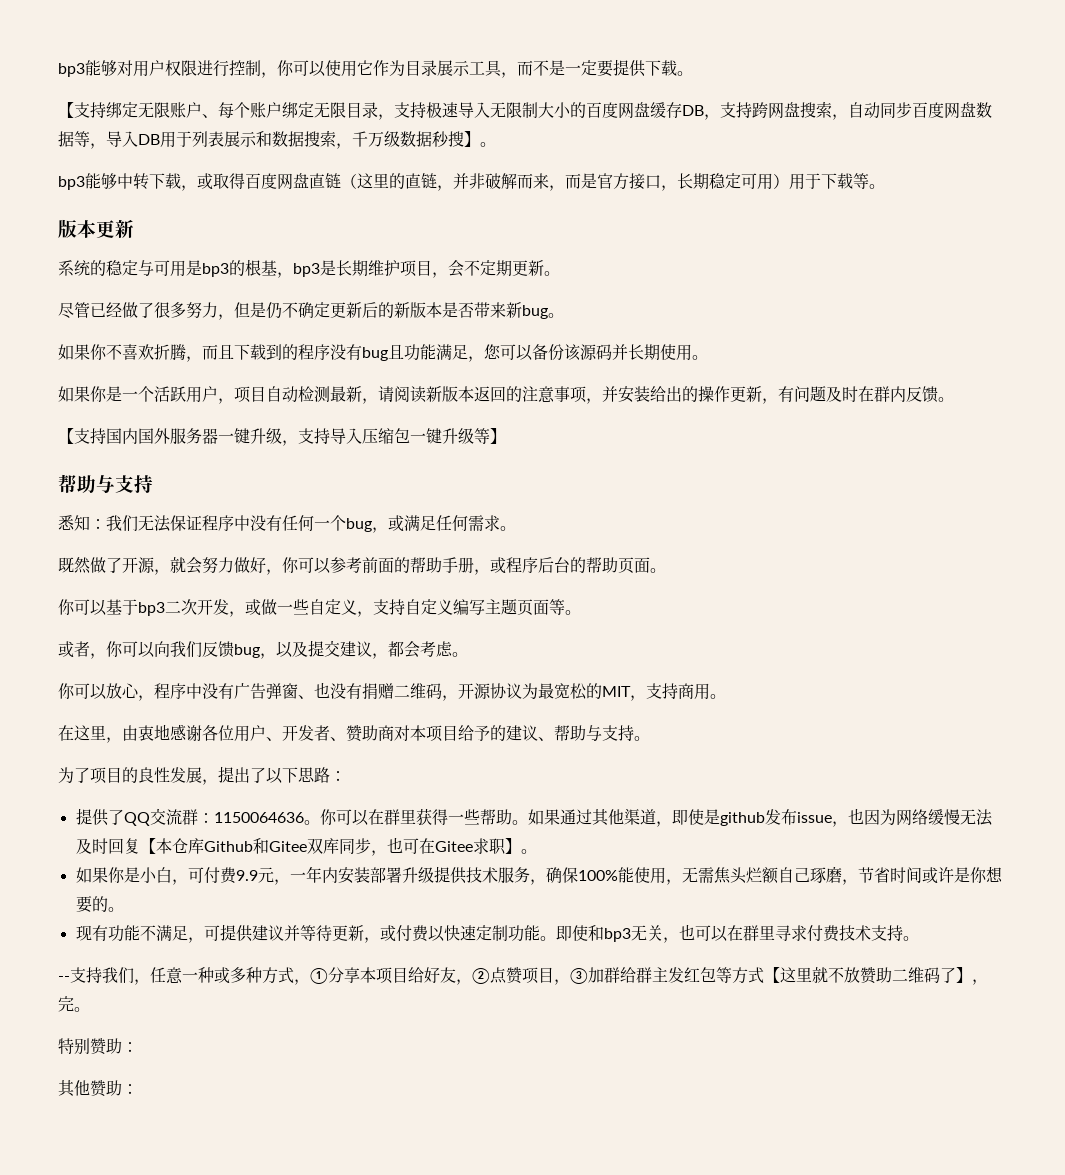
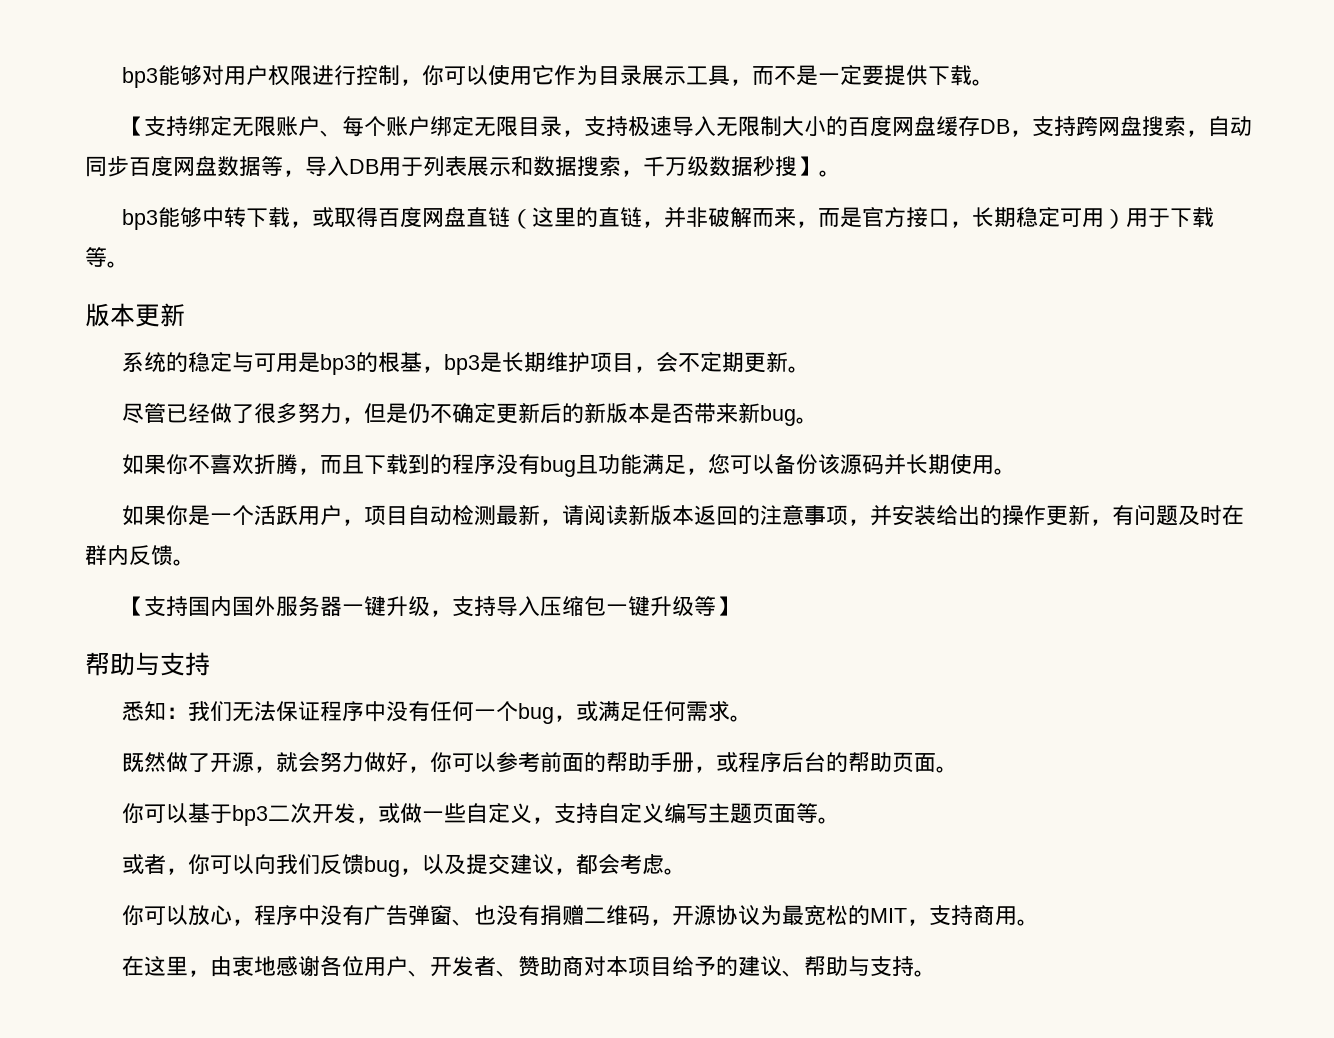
- 为了项目的良性发展，提出了以下思路：
- 提供了QQ交流群：1150064636。你可以在群里获得一些帮助。如果通过其他渠道，即使是github发布issue，也因为网络缓慢无法及时回复【本仓库Github和Gitee双库同步，也可在Gitee求职】。
- 如果你是小白，可付费9.9元，一年内安装部署升级提供技术服务，确保100%能使用，无需焦头烂额自己琢磨，节省时间或许是你想要的。
- 现有功能不满足，可提供建议并等待更新，或付费以快速定制功能。即使和bp3无关，也可以在群里寻求付费技术支持。
- --支持我们，任意一种或多种方式，①分享本项目给好友，②点赞项目，③加群给群主发红包等方式【这里就不放赞助二维码了】，完。
- 特别赞助：
- 其他赞助：

